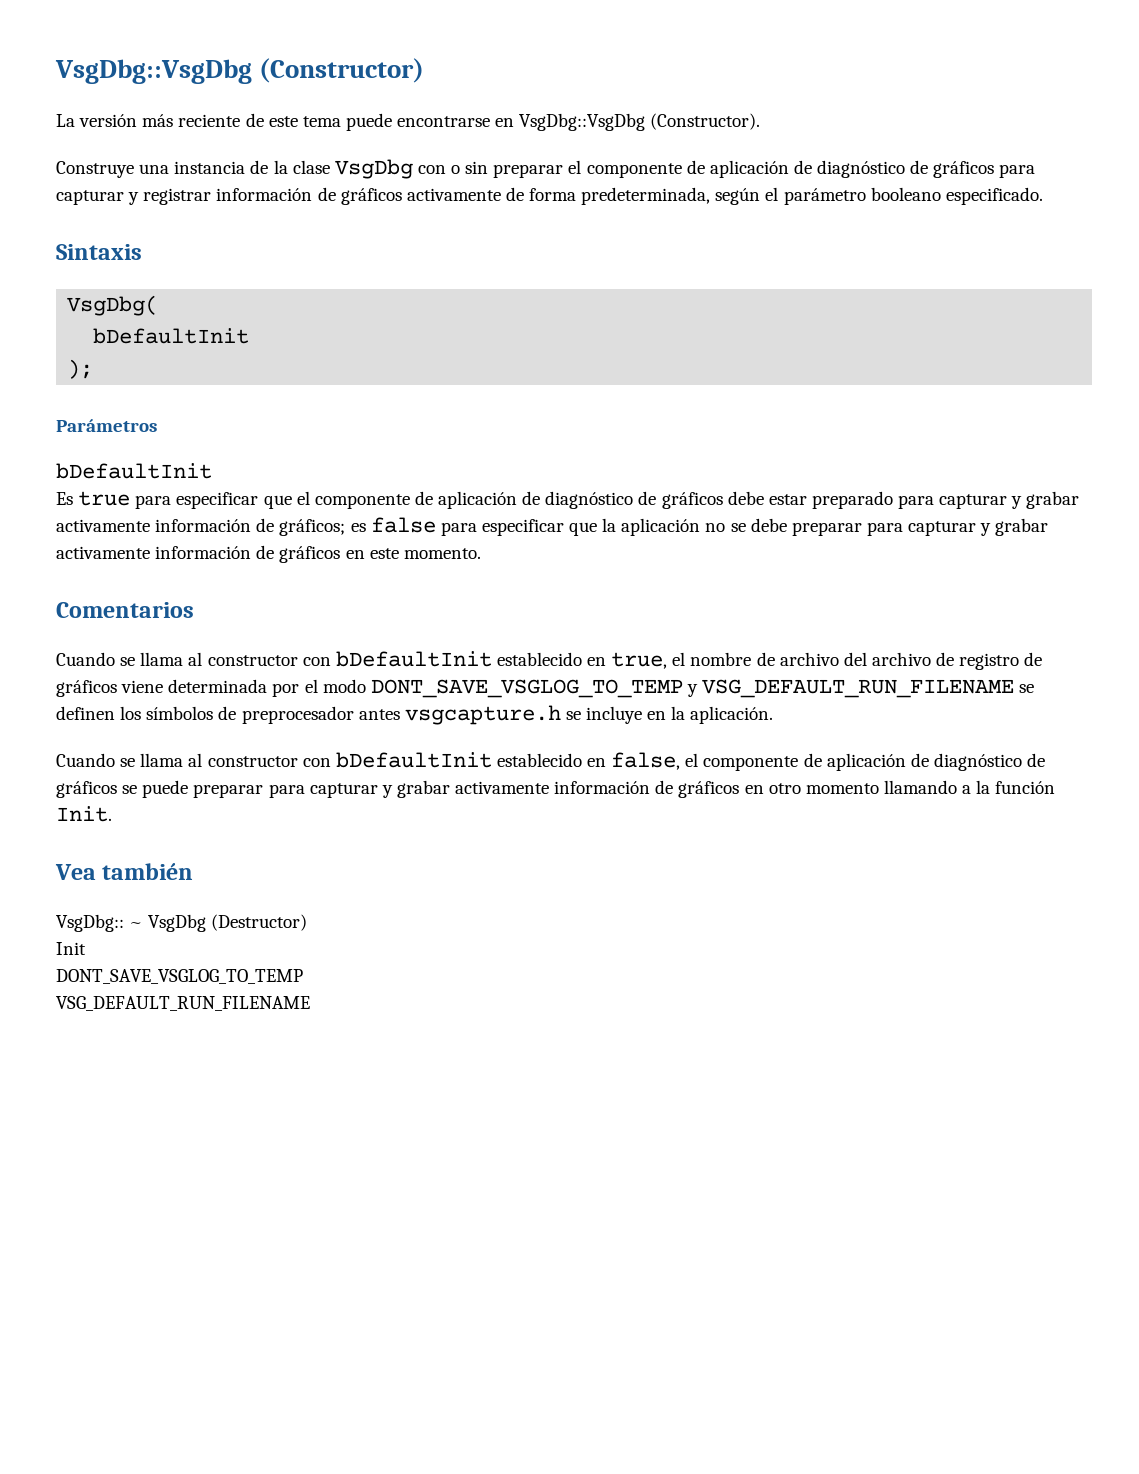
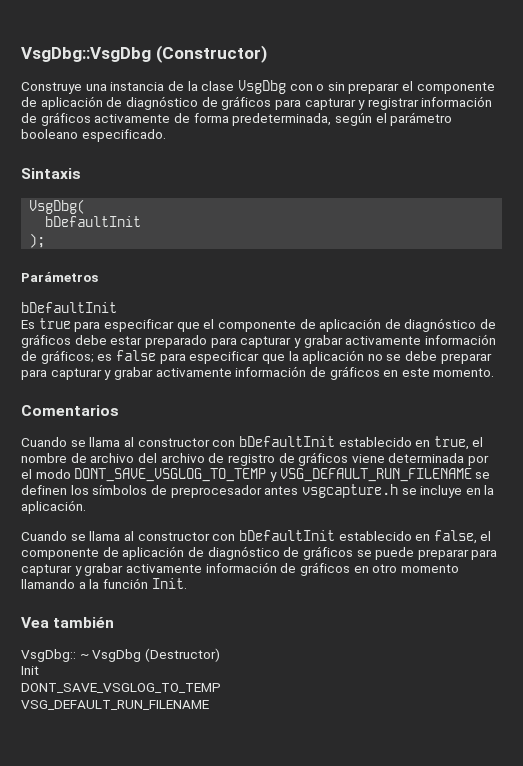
- La versión más reciente de este tema puede encontrarse en VsgDbg::VsgDbg (Constructor).

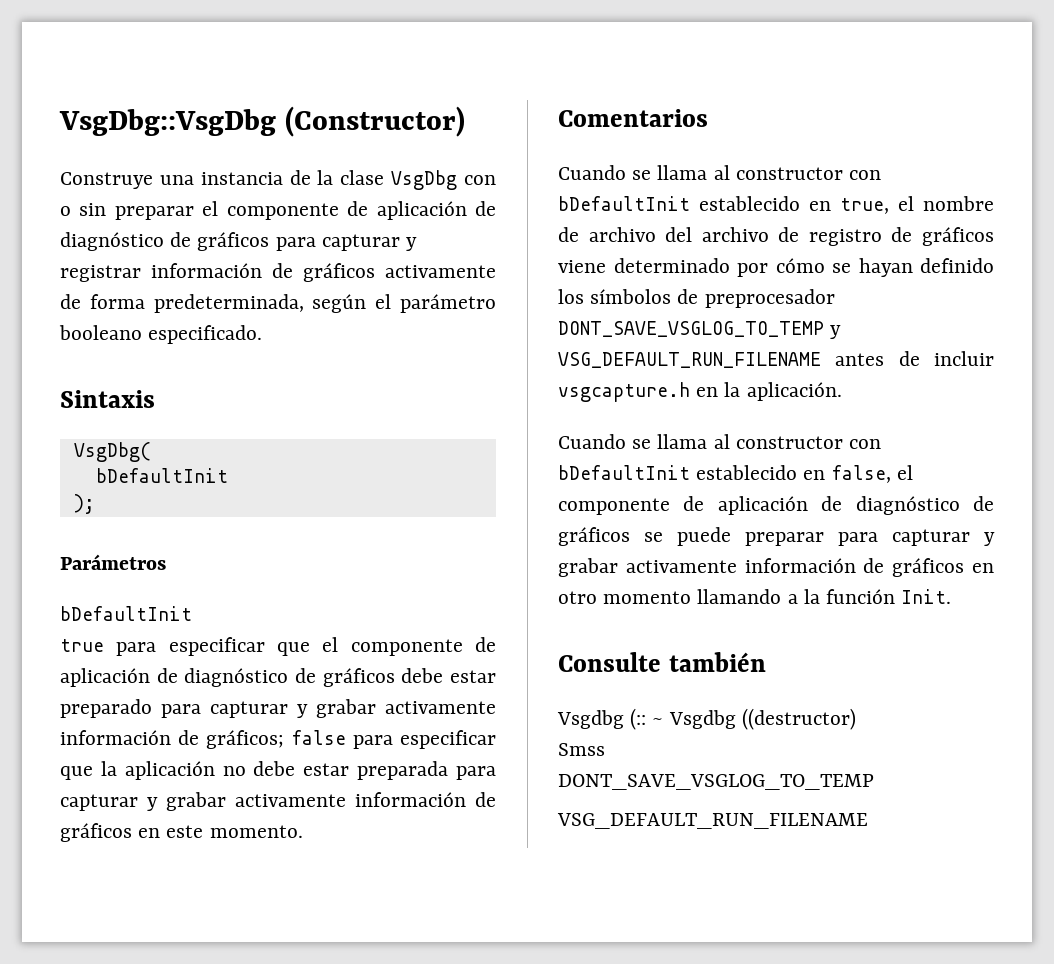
- Es true para especificar que el componente de aplicación de diagnóstico de gráficos debe estar preparado para capturar y grabar activamente información de gráficos; es false para especificar que la aplicación no se debe preparar para capturar y grabar activamente información de gráficos en este momento.
+ true para especificar que el componente de aplicación de diagnóstico de gráficos debe estar preparado para capturar y grabar activamente información de gráficos; false para especificar que la aplicación no debe estar preparada para capturar y grabar activamente información de gráficos en este momento.
- Cuando se llama al constructor con bDefaultInit establecido en true, el nombre de archivo del archivo de registro de gráficos viene determinada por el modo DONT_SAVE_VSGLOG_TO_TEMP y VSG_DEFAULT_RUN_FILENAME se definen los símbolos de preprocesador antes vsgcapture.h se incluye en la aplicación.
+ Cuando se llama al constructor con bDefaultInit establecido en true, el nombre de archivo del archivo de registro de gráficos viene determinado por cómo se hayan definido los símbolos de preprocesador DONT_SAVE_VSGLOG_TO_TEMP y VSG_DEFAULT_RUN_FILENAME antes de incluir vsgcapture.h en la aplicación.
- Vea también
+ Consulte también
- VsgDbg:: ~ VsgDbg (Destructor)
- Init
+ Vsgdbg (:: ~ Vsgdbg ((destructor)
+ Smss

